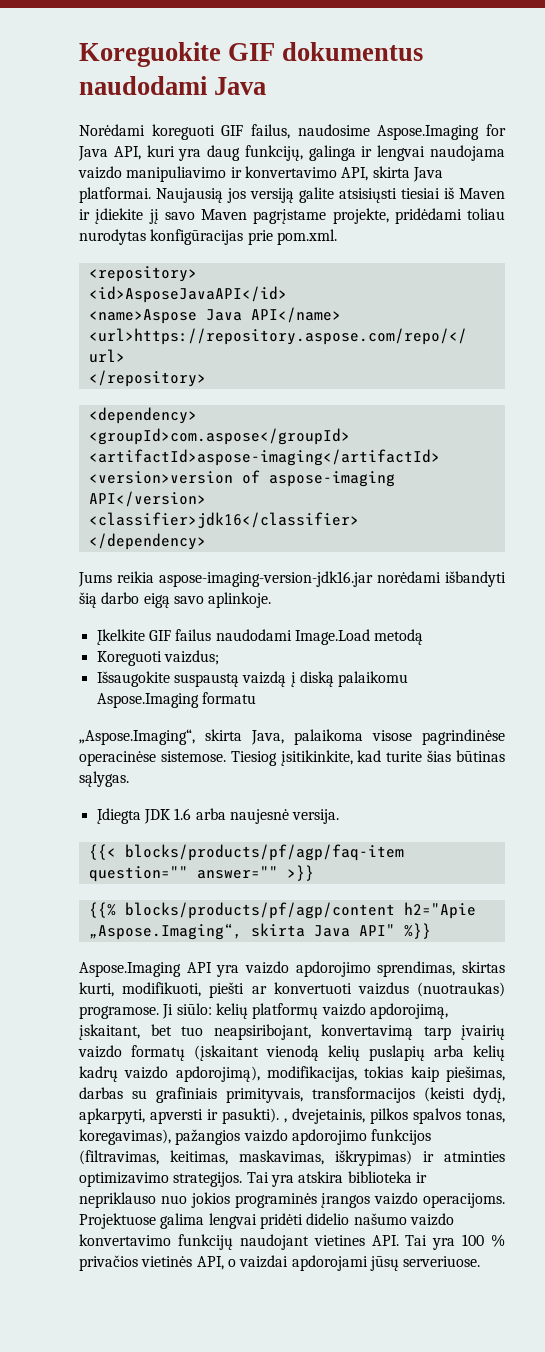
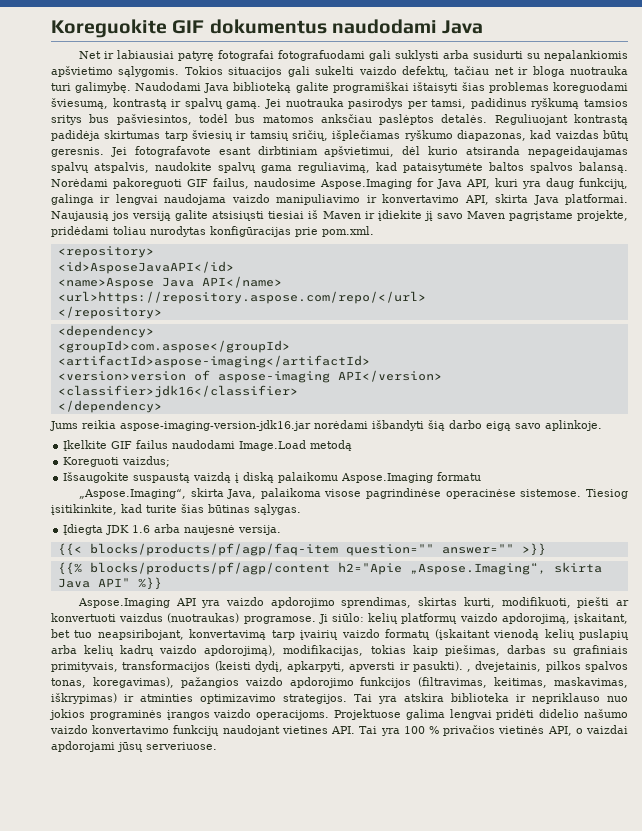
- Norėdami koreguoti GIF failus, naudosime Aspose.Imaging for Java API, kuri yra daug funkcijų, galinga ir lengvai naudojama vaizdo manipuliavimo ir konvertavimo API, skirta Java platformai.
+ Net ir labiausiai patyrę fotografai fotografuodami gali suklysti arba susidurti su nepalankiomis apšvietimo sąlygomis. Tokios situacijos gali sukelti vaizdo defektų, tačiau net ir bloga nuotrauka turi galimybę. Naudodami Java biblioteką galite programiškai ištaisyti šias problemas koreguodami šviesumą, kontrastą ir spalvų gamą. Jei nuotrauka pasirodys per tamsi, padidinus ryškumą tamsios sritys bus pašviesintos, todėl bus matomos anksčiau paslėptos detalės. Reguliuojant kontrastą padidėja skirtumas tarp šviesių ir tamsių sričių, išplečiamas ryškumo diapazonas, kad vaizdas būtų geresnis. Jei fotografavote esant dirbtiniam apšvietimui, dėl kurio atsiranda nepageidaujamas spalvų atspalvis, naudokite spalvų gama reguliavimą, kad pataisytumėte baltos spalvos balansą. Norėdami pakoreguoti GIF failus, naudosime Aspose.Imaging for Java API, kuri yra daug funkcijų, galinga ir lengvai naudojama vaizdo manipuliavimo ir konvertavimo API, skirta Java platformai.

